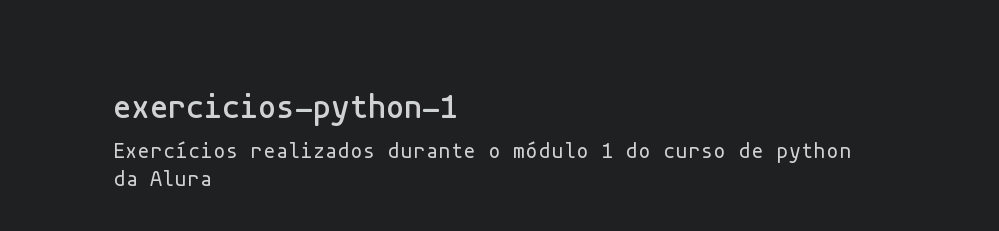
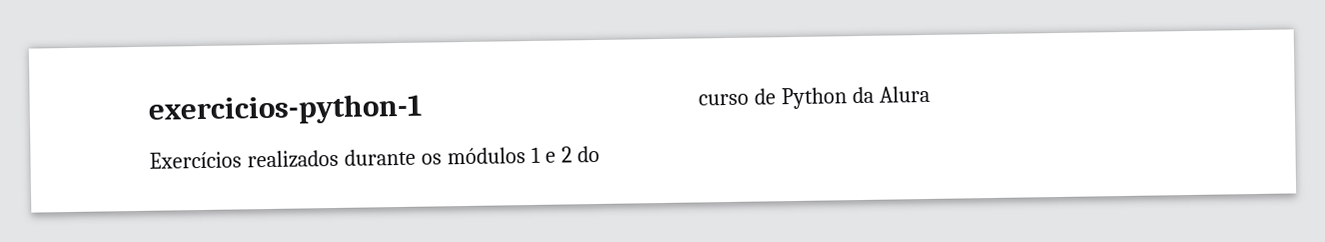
- Exercícios realizados durante o módulo 1 do curso de python da Alura
+ Exercícios realizados durante os módulos 1 e 2 do curso de Python da Alura

